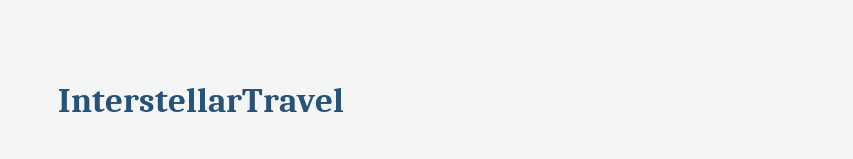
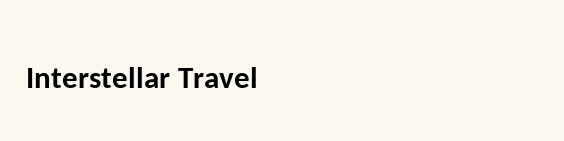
- InterstellarTravel
+ Interstellar Travel

